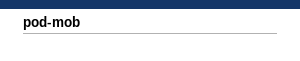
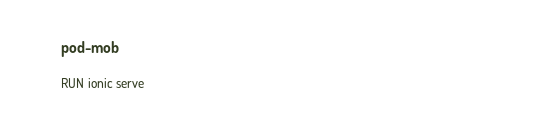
+ RUN ionic serve

